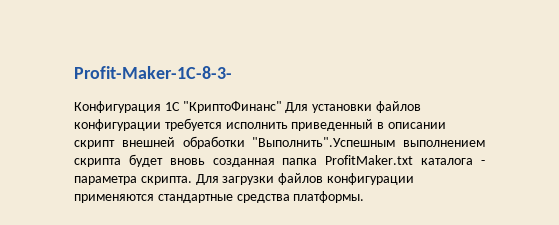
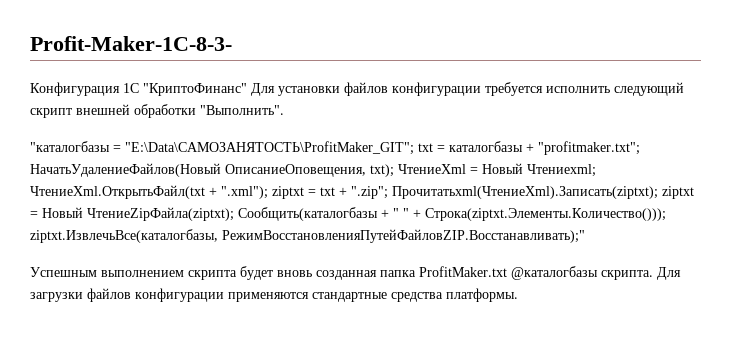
- Конфигурация 1С "КриптоФинанс" Для установки файлов конфигурации требуется исполнить приведенный в описании скрипт внешней обработки "Выполнить".Успешным выполнением скрипта будет вновь созданная папка ProfitMaker.txt каталога - параметра скрипта.
+ Конфигурация 1С "КриптоФинанс" Для установки файлов конфигурации требуется исполнить следующий скрипт внешней обработки "Выполнить".
+ "каталогбазы = "E:\Data\САМОЗАНЯТОСТЬ\ProfitMaker_GIT"; txt = каталогбазы + "profitmaker.txt"; НачатьУдалениеФайлов(Новый ОписаниеОповещения, txt); ЧтениеXml = Новый Чтениеxml; ЧтениеXml.ОткрытьФайл(txt + ".xml"); ziptxt = txt + ".zip"; Прочитатьxml(ЧтениеXml).Записать(ziptxt); ziptxt = Новый ЧтениеZipФайла(ziptxt); Сообщить(каталогбазы + " " + Строка(ziptxt.Элементы.Количество())); ziptxt.ИзвлечьВсе(каталогбазы, РежимВосстановленияПутейФайловZIP.Восстанавливать);"
+ Успешным выполнением скрипта будет вновь созданная папка ProfitMaker.txt @каталогбазы скрипта.

